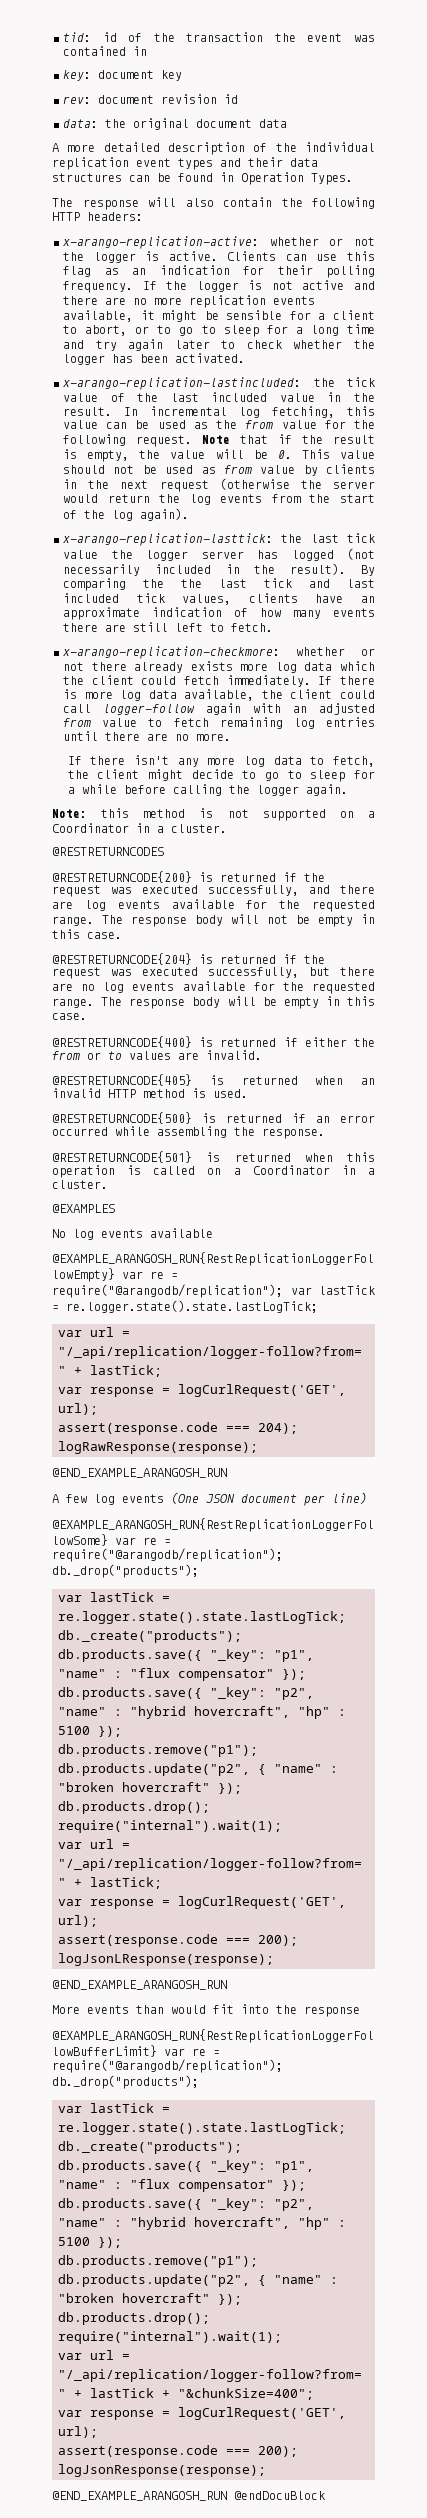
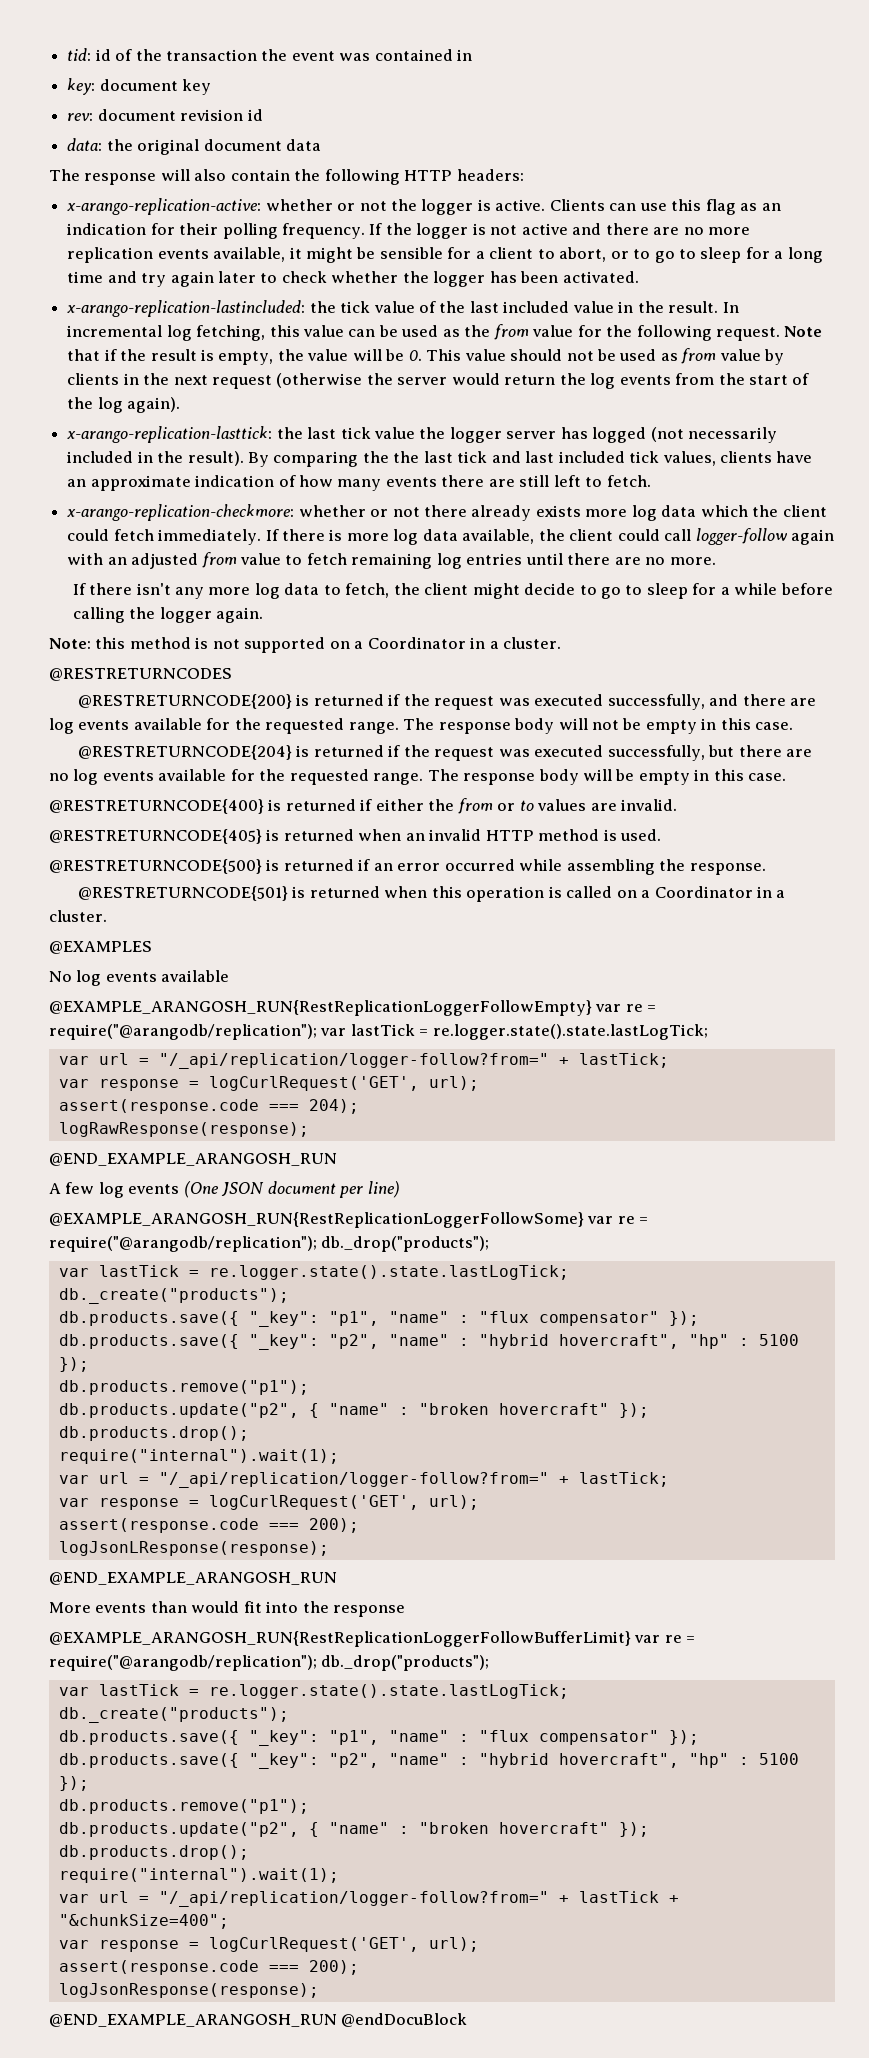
- A more detailed description of the individual replication event types and their data structures can be found in Operation Types.

